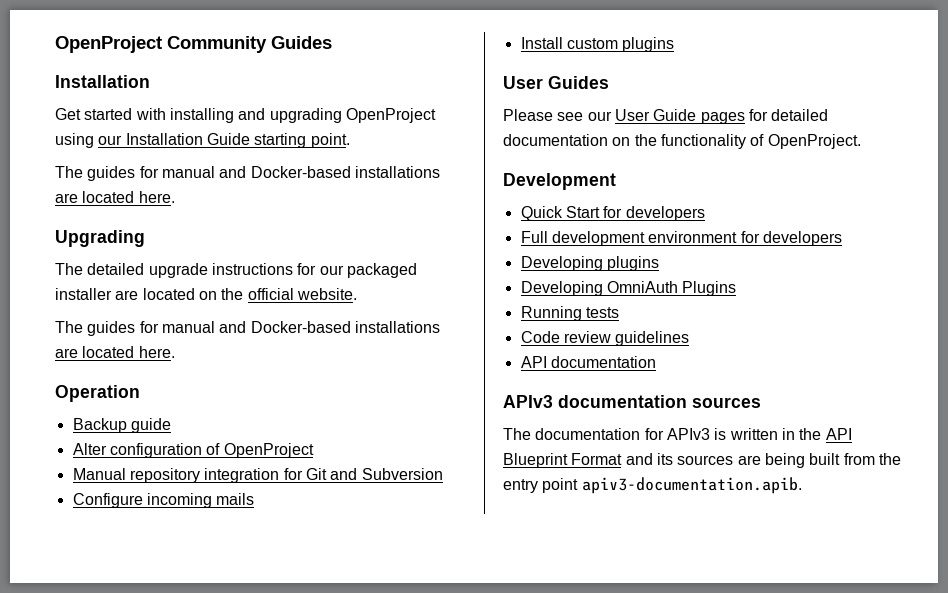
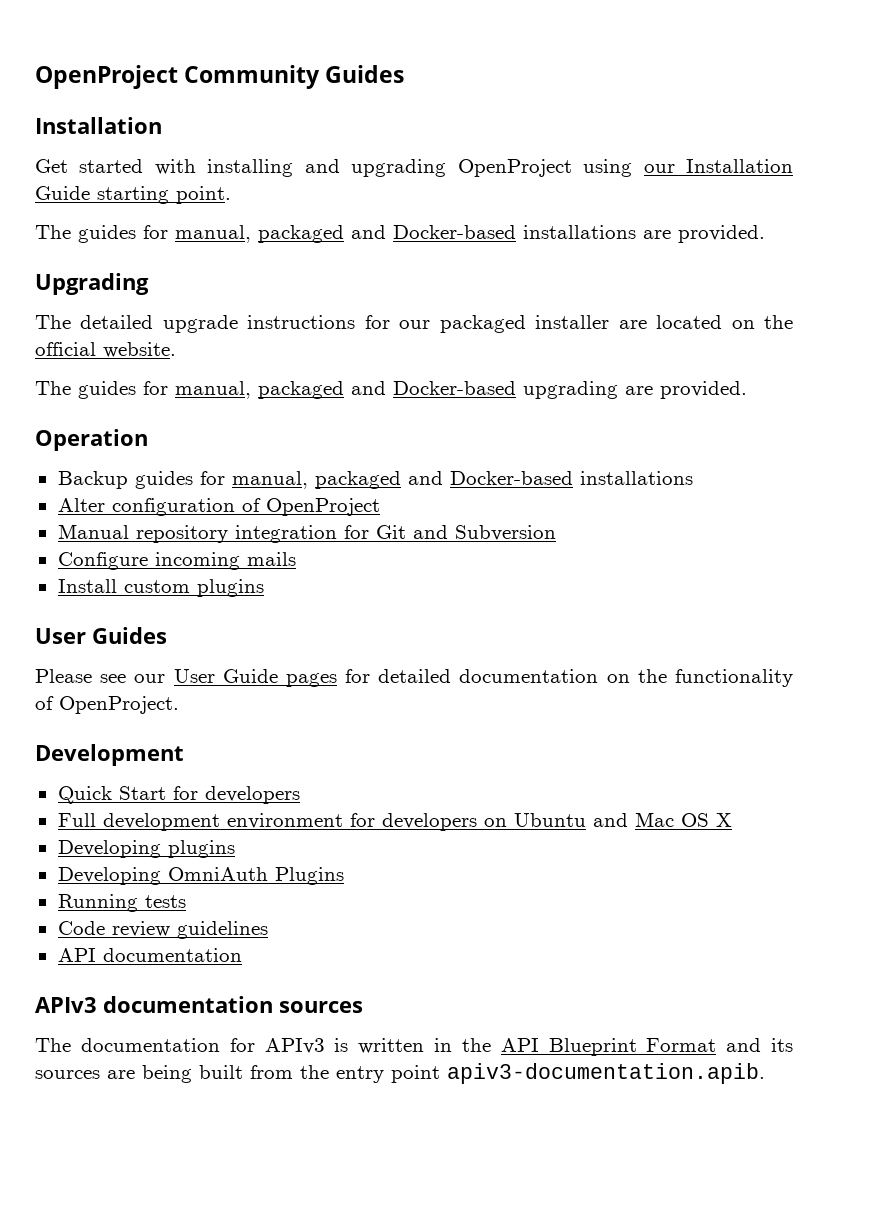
  Get started with installing and upgrading OpenProject using our Installation Guide starting point.
- The guides for manual and Docker-based installations are located here.
+ The guides for manual, packaged and Docker-based installations are provided.
  The detailed upgrade instructions for our packaged installer are located on the official website.
- The guides for manual and Docker-based installations are located here.
+ The guides for manual, packaged and Docker-based upgrading are provided.
  Operation
- Backup guide
+ Backup guides for manual, packaged and Docker-based installations
- Full development environment for developers
+ Full development environment for developers on Ubuntu and Mac OS X

